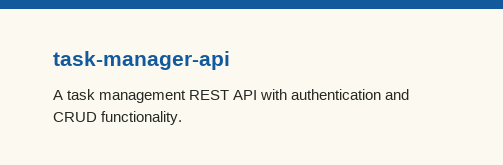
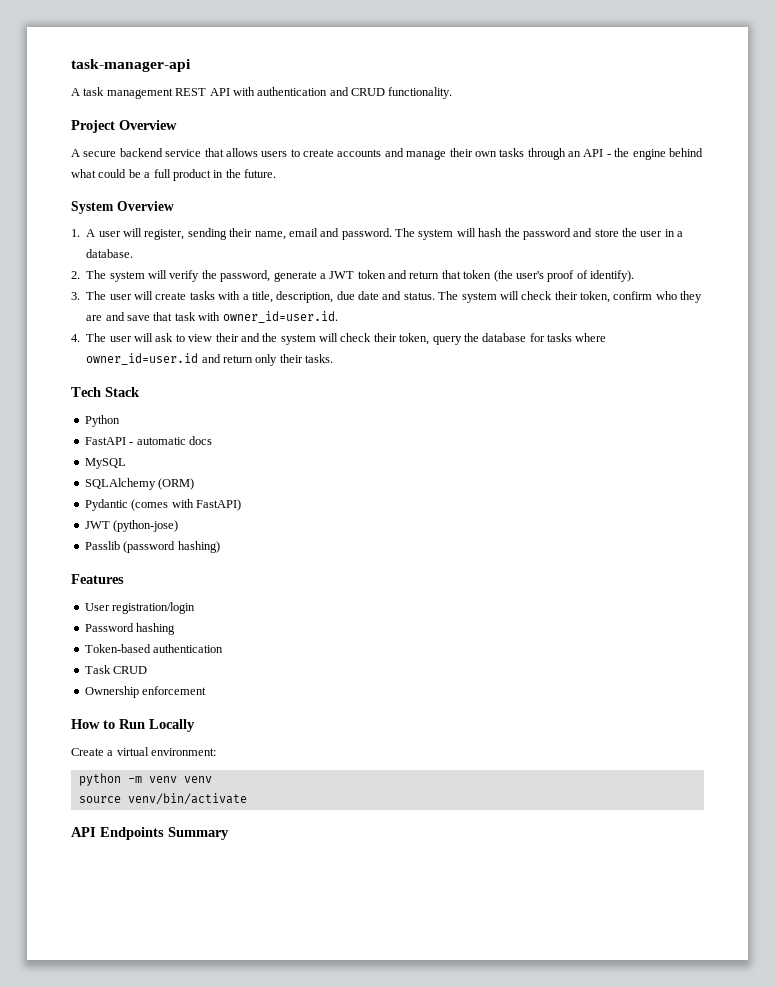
+ Project Overview
+ A secure backend service that allows users to create accounts and manage their own tasks through an API - the engine behind what could be a full product in the future.
+ System Overview
+ 1. A user will register, sending their name, email and password. The system will hash the password and store the user in a database.
+ 2. The system will verify the password, generate a JWT token and return that token (the user's proof of identify).
+ 3. The user will create tasks with a title, description, due date and status. The system will check their token, confirm who they are and save that task with owner_id=user.id.
+ 4. The user will ask to view their and the system will check their token, query the database for tasks where owner_id=user.id and return only their tasks.
+ Tech Stack
+ Python
+ FastAPI - automatic docs
+ MySQL
+ SQLAlchemy (ORM)
+ Pydantic (comes with FastAPI)
+ JWT (python-jose)
+ Passlib (password hashing)
+ Features
+ User registration/login
+ Password hashing
+ Token-based authentication
+ Task CRUD
+ Ownership enforcement
+ How to Run Locally
+ Create a virtual environment:
+ python -m venv venv
+ source venv/bin/activate
+ API Endpoints Summary

